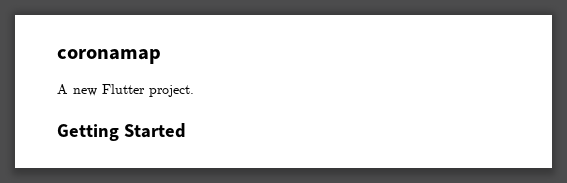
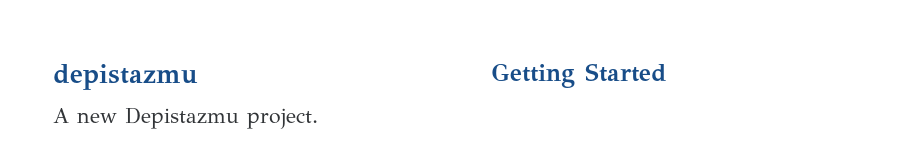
- coronamap
+ depistazmu
- A new Flutter project.
+ A new Depistazmu project.

